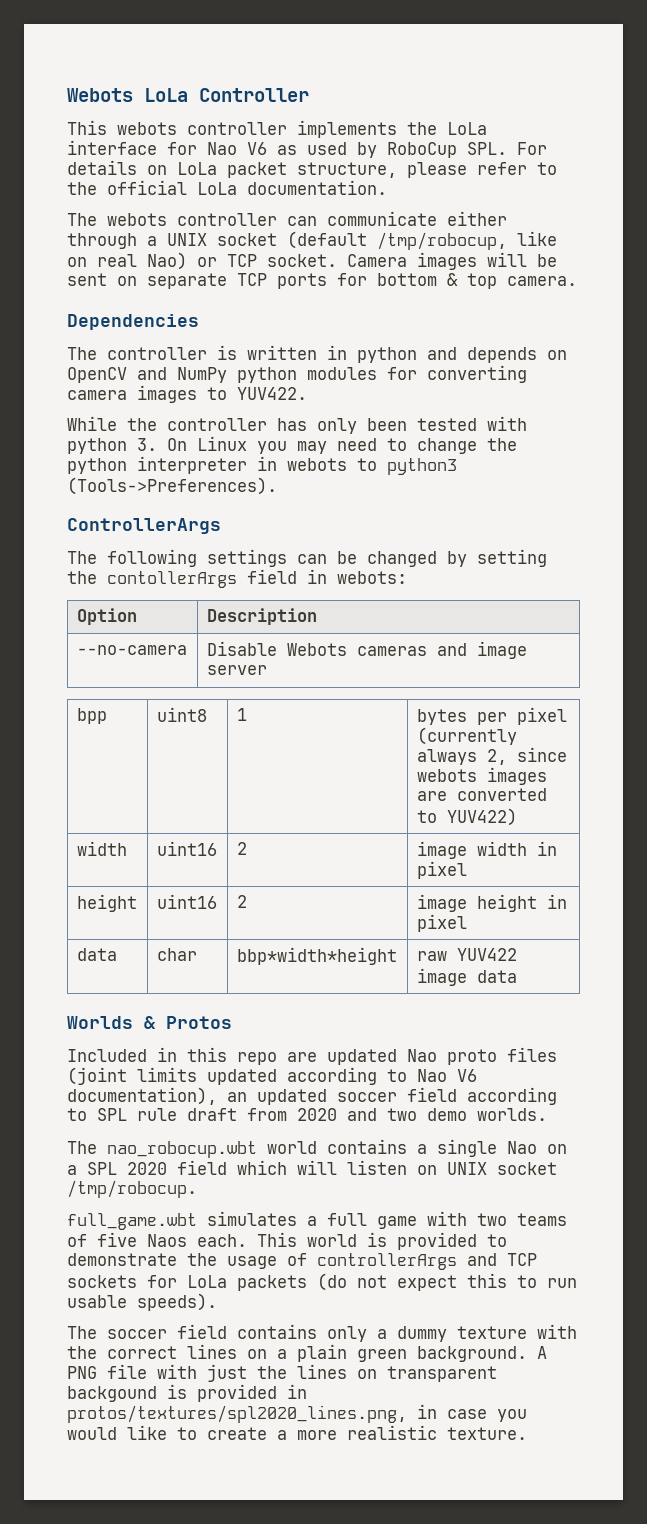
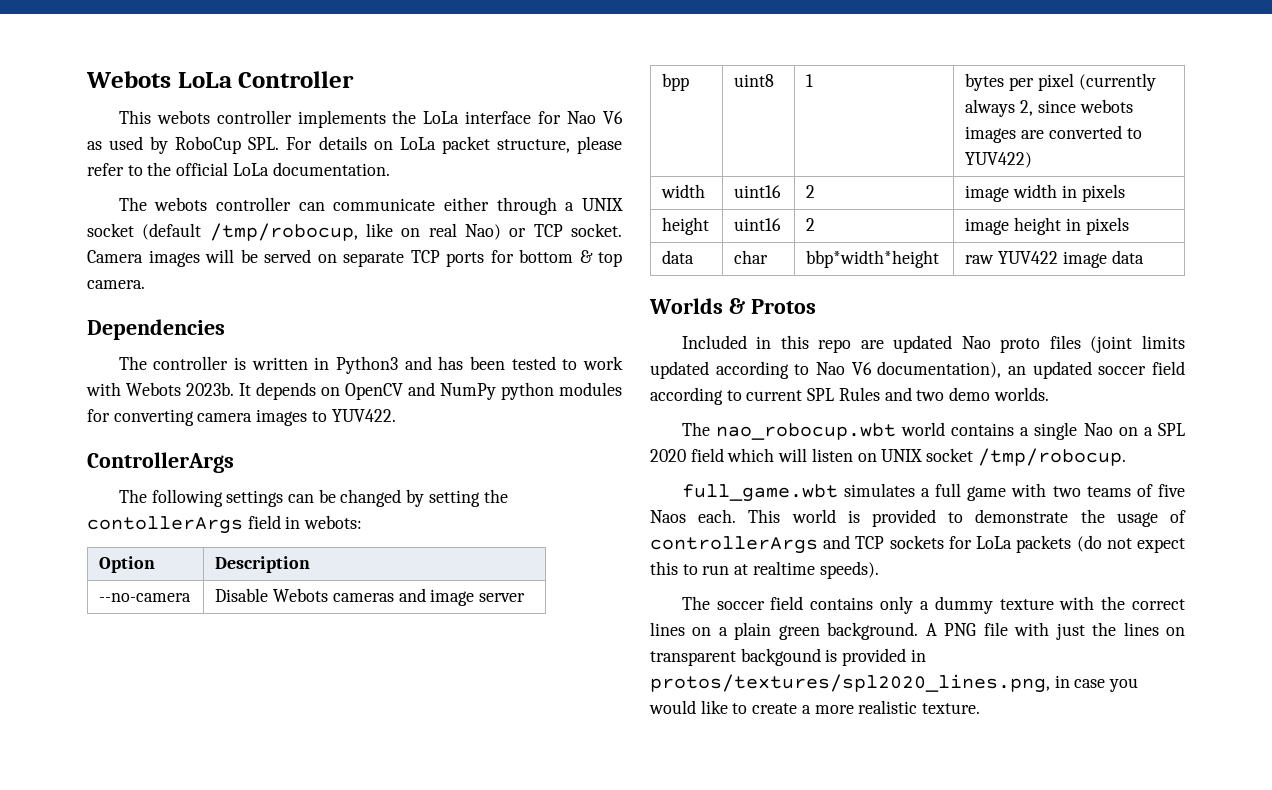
- Camera images will be sent on separate TCP ports for bottom & top camera.
+ Camera images will be served on separate TCP ports for bottom & top camera.
- The controller is written in python and depends on OpenCV and NumPy python modules for converting camera images to YUV422.
+ The controller is written in Python3 and has been tested to work with Webots 2023b. It depends on OpenCV and NumPy python modules for converting camera images to YUV422.
- While the controller has only been tested with python 3. On Linux you may need to change the python interpreter in webots to python3 (Tools->Preferences).
- width | uint16 | 2 | image width in pixel
+ width | uint16 | 2 | image width in pixels
- height | uint16 | 2 | image height in pixel
+ height | uint16 | 2 | image height in pixels
- Included in this repo are updated Nao proto files (joint limits updated according to Nao V6 documentation), an updated soccer field according to SPL rule draft from 2020 and two demo worlds.
+ Included in this repo are updated Nao proto files (joint limits updated according to Nao V6 documentation), an updated soccer field according to current SPL Rules and two demo worlds.
- This world is provided to demonstrate the usage of controllerArgs and TCP sockets for LoLa packets (do not expect this to run usable speeds).
+ This world is provided to demonstrate the usage of controllerArgs and TCP sockets for LoLa packets (do not expect this to run at realtime speeds).

